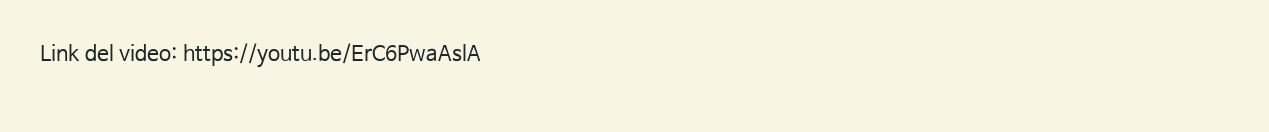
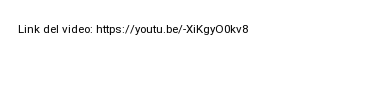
- Link del video: https://youtu.be/ErC6PwaAslA
+ Link del video: https://youtu.be/-XiKgyO0kv8

